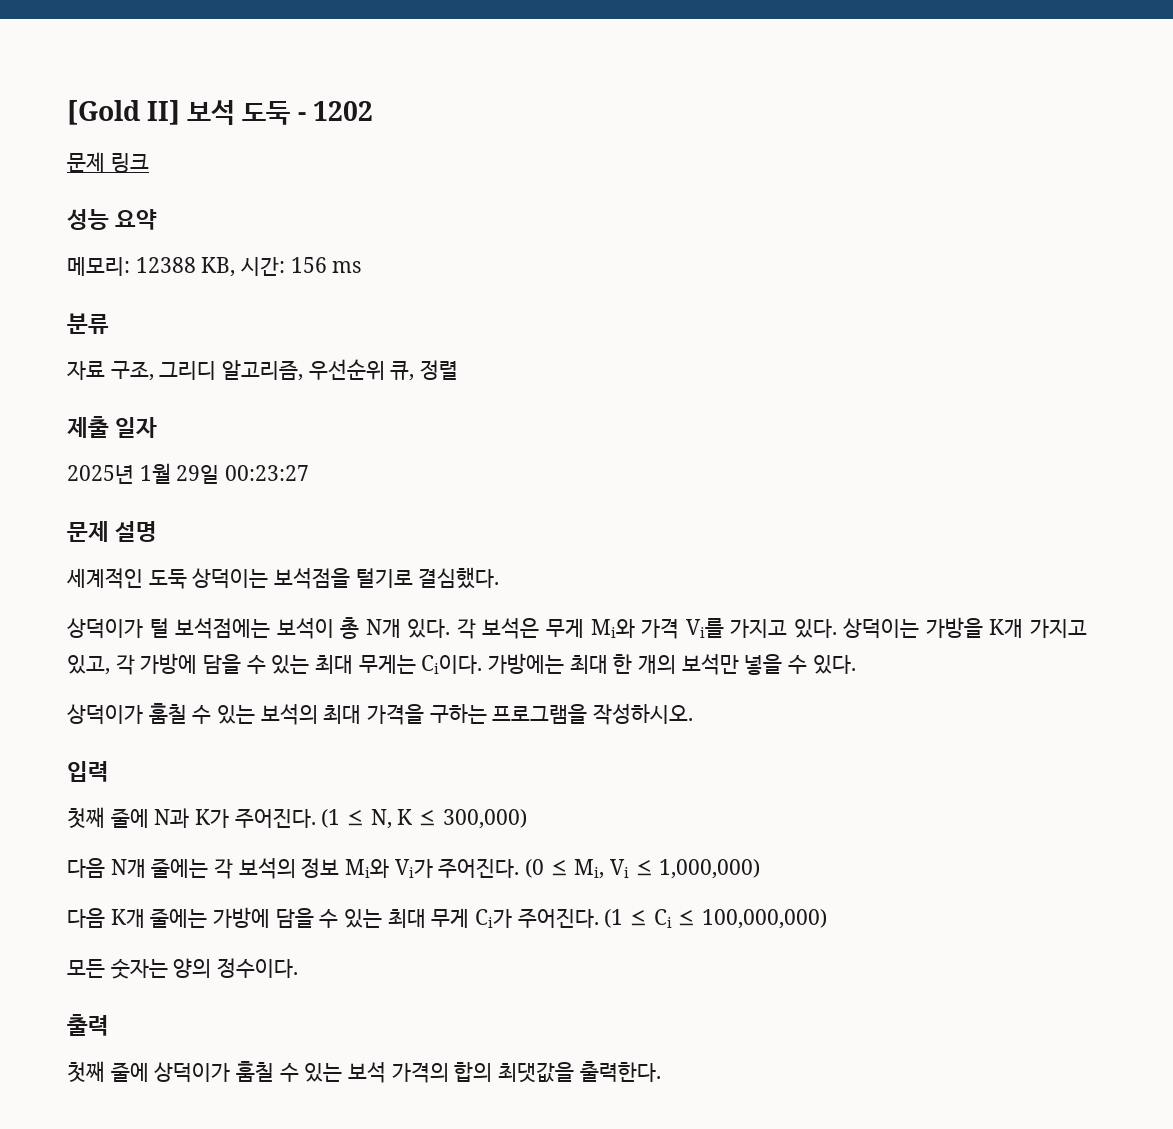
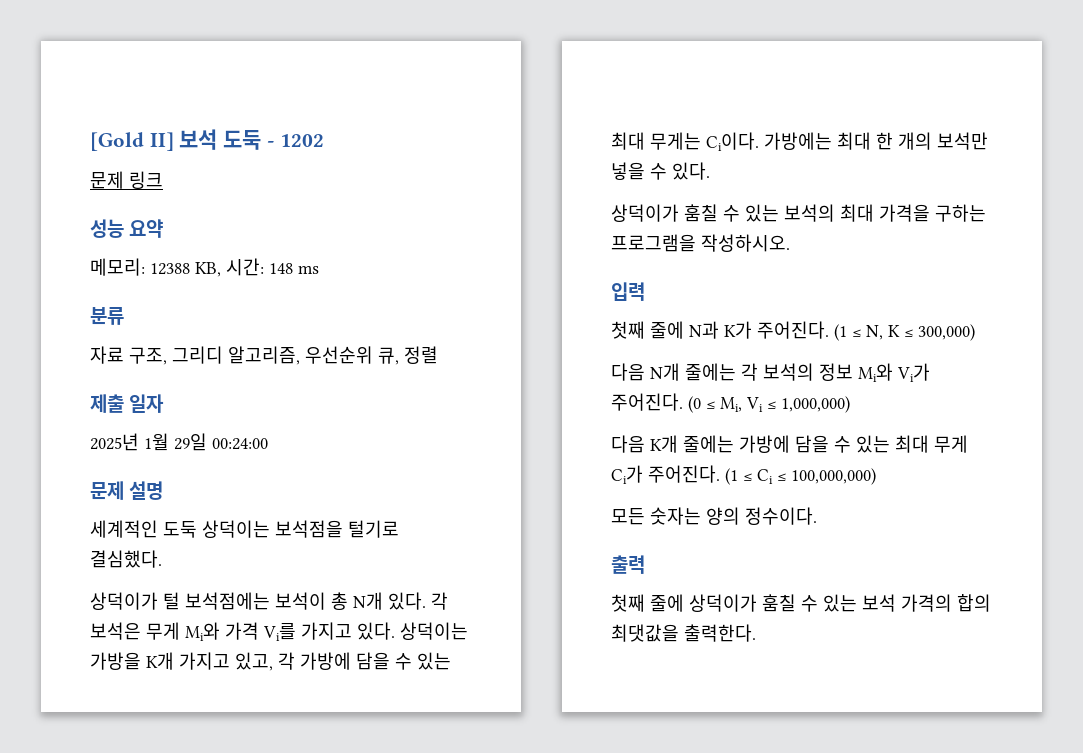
- 메모리: 12388 KB, 시간: 156 ms
+ 메모리: 12388 KB, 시간: 148 ms
- 2025년 1월 29일 00:23:27
+ 2025년 1월 29일 00:24:00

